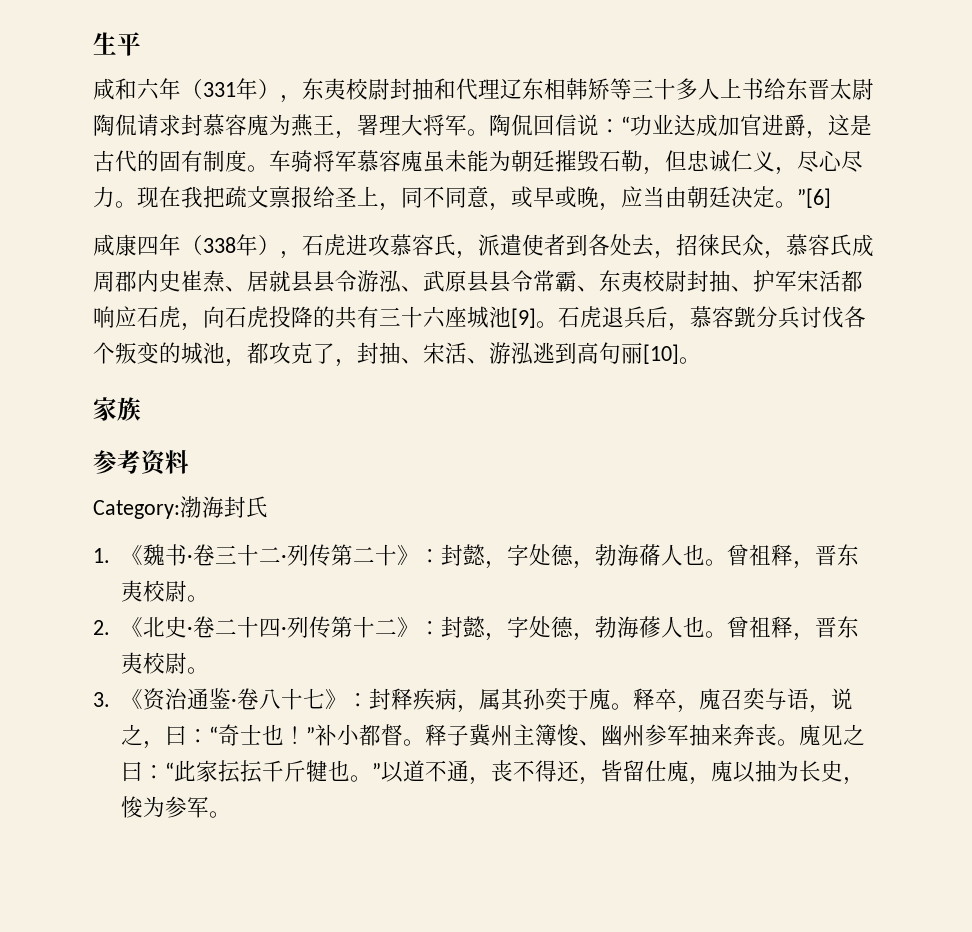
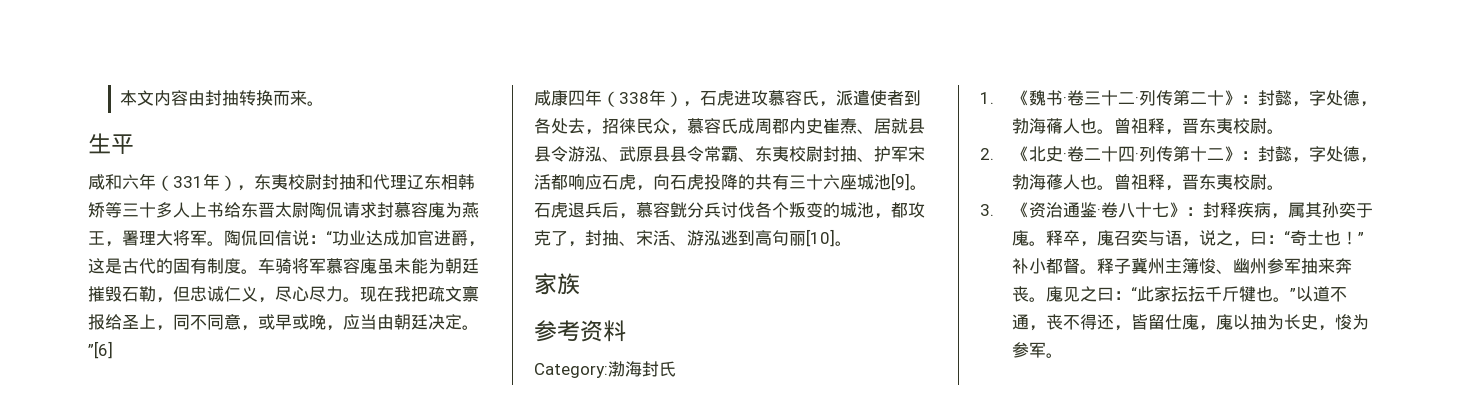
+ 本文内容由封抽转换而来。

